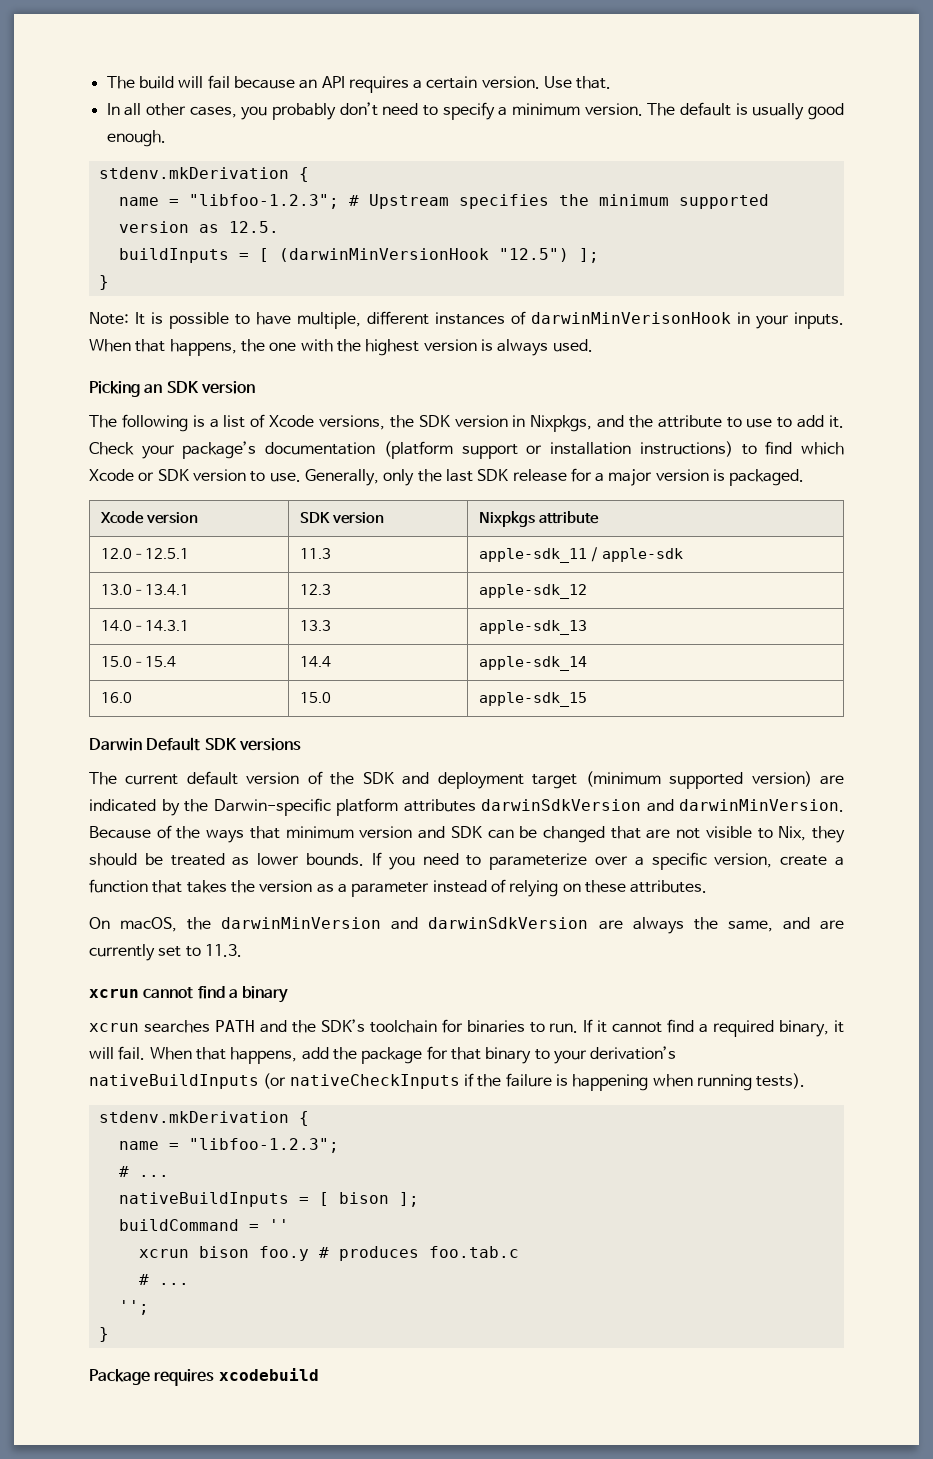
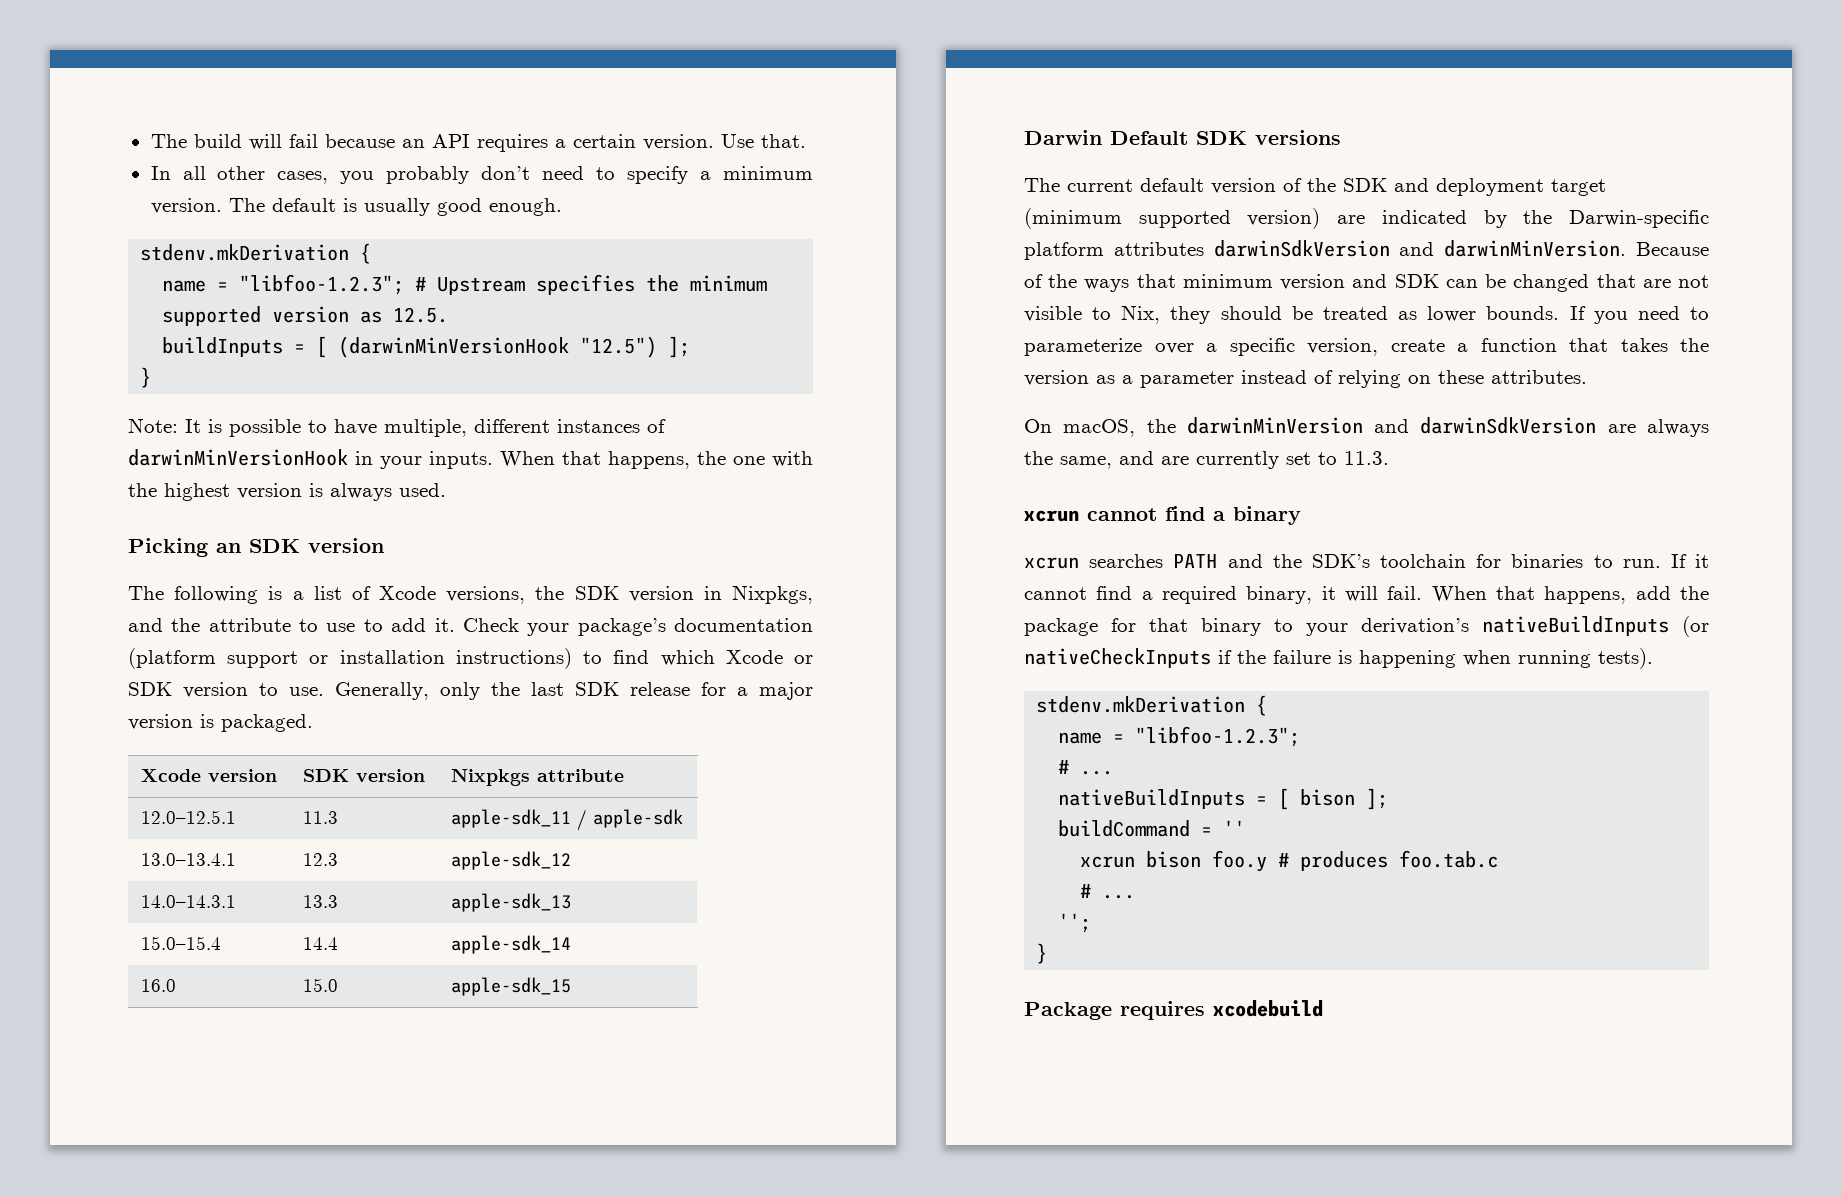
- Note: It is possible to have multiple, different instances of darwinMinVerisonHook in your inputs.
+ Note: It is possible to have multiple, different instances of darwinMinVersionHook in your inputs.

